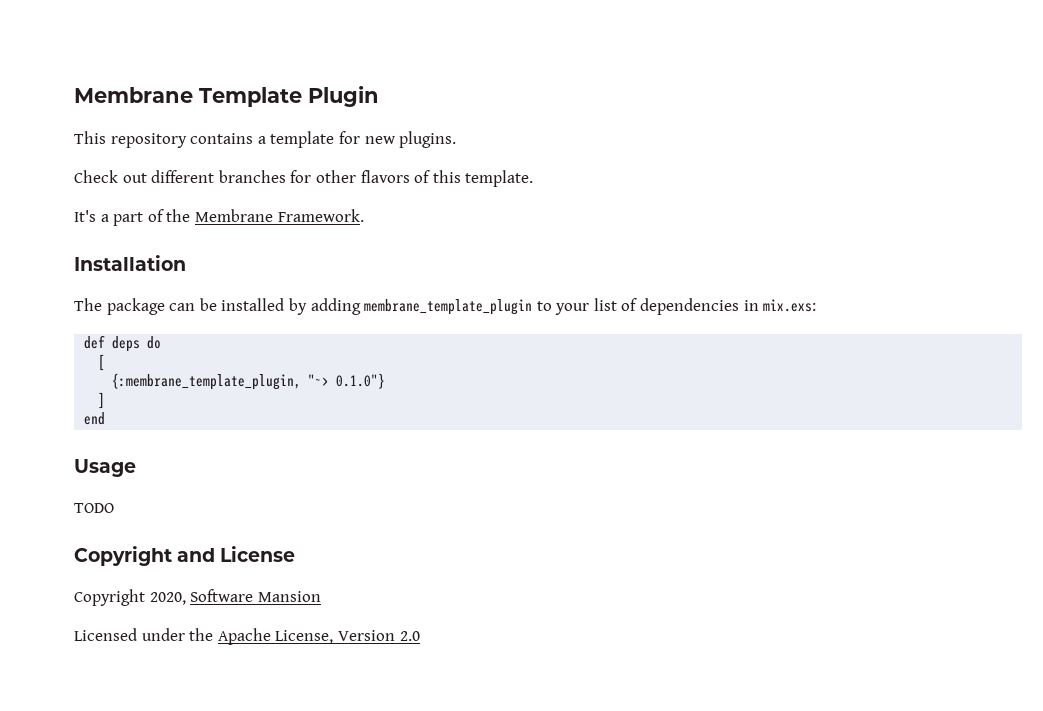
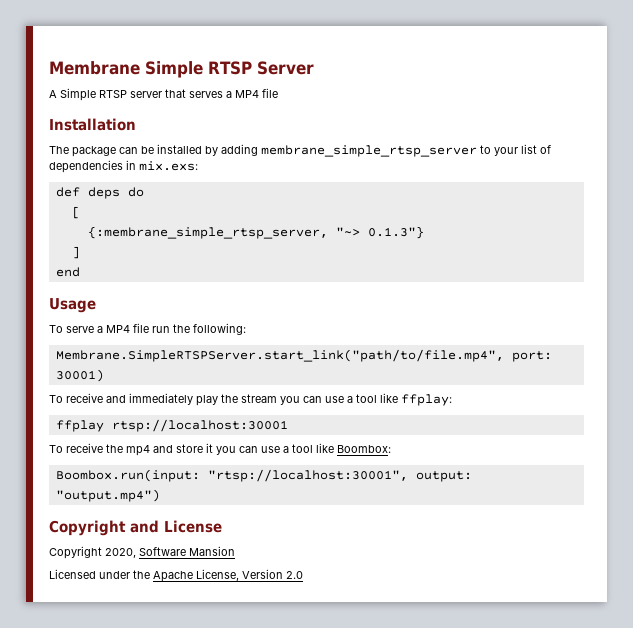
- Membrane Template Plugin
- This repository contains a template for new plugins.
- Check out different branches for other flavors of this template.
- It's a part of the Membrane Framework.
+ Membrane Simple RTSP Server
+ A Simple RTSP server that serves a MP4 file
- The package can be installed by adding membrane_template_plugin to your list of dependencies in mix.exs:
+ The package can be installed by adding membrane_simple_rtsp_server to your list of dependencies in mix.exs:
- {:membrane_template_plugin, "~> 0.1.0"}
+ {:membrane_simple_rtsp_server, "~> 0.1.3"}
- TODO
+ To serve a MP4 file run the following:
+ Membrane.SimpleRTSPServer.start_link("path/to/file.mp4", port: 30001)
+ To receive and immediately play the stream you can use a tool like ffplay:
+ ffplay rtsp://localhost:30001
+ To receive the mp4 and store it you can use a tool like Boombox:
+ Boombox.run(input: "rtsp://localhost:30001", output: "output.mp4")

